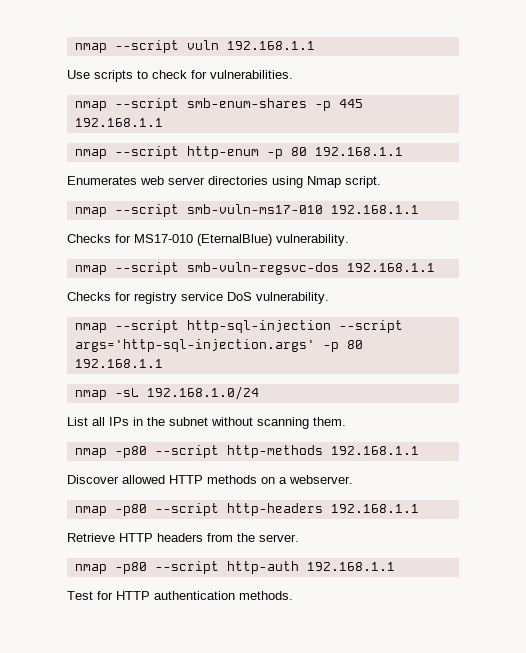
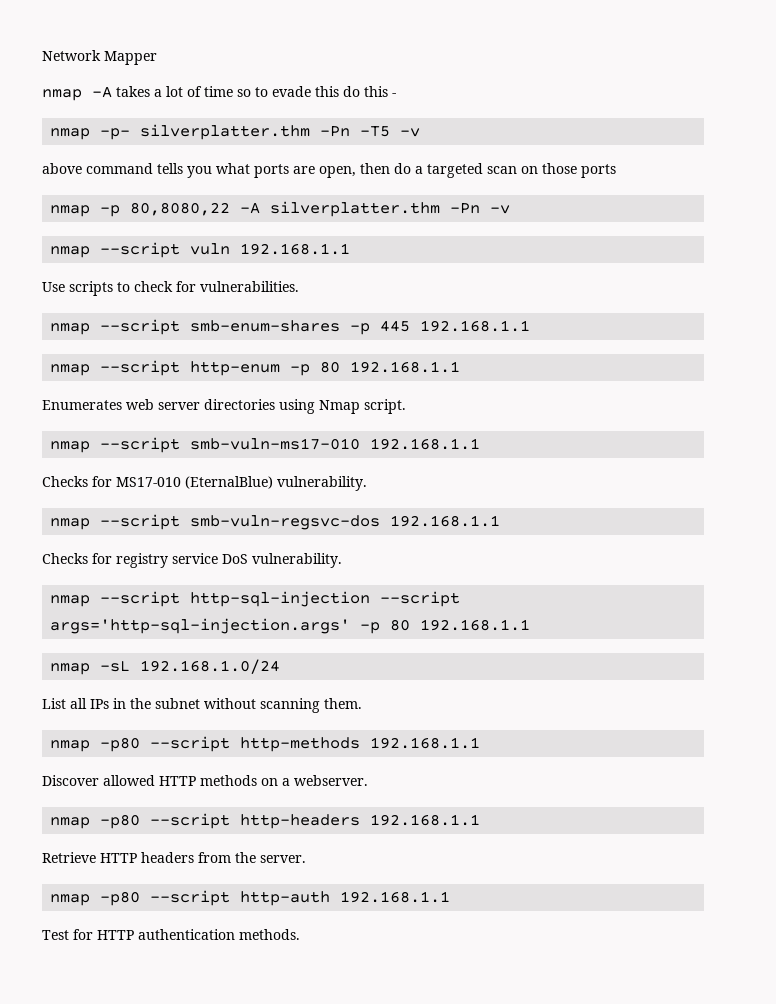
+ Network Mapper
+ nmap -A takes a lot of time so to evade this do this -
+ nmap -p- silverplatter.thm -Pn -T5 -v
+ above command tells you what ports are open, then do a targeted scan on those ports
+ nmap -p 80,8080,22 -A silverplatter.thm -Pn -v

